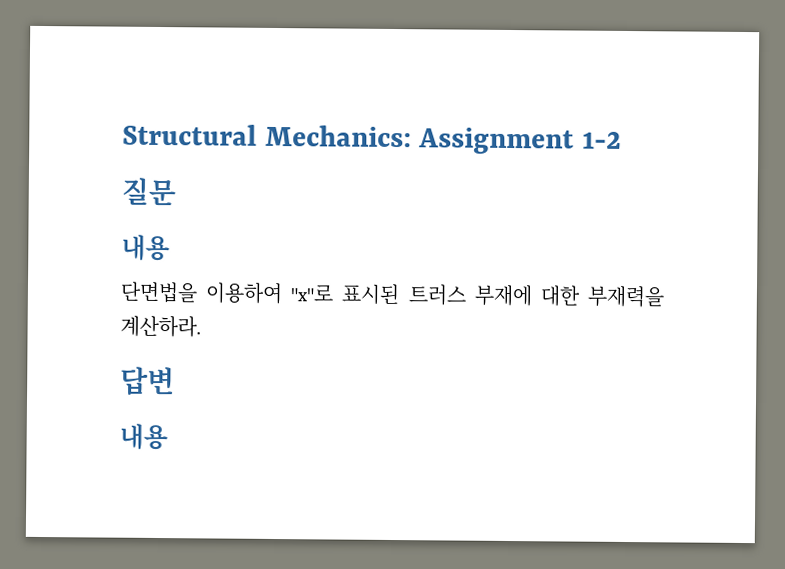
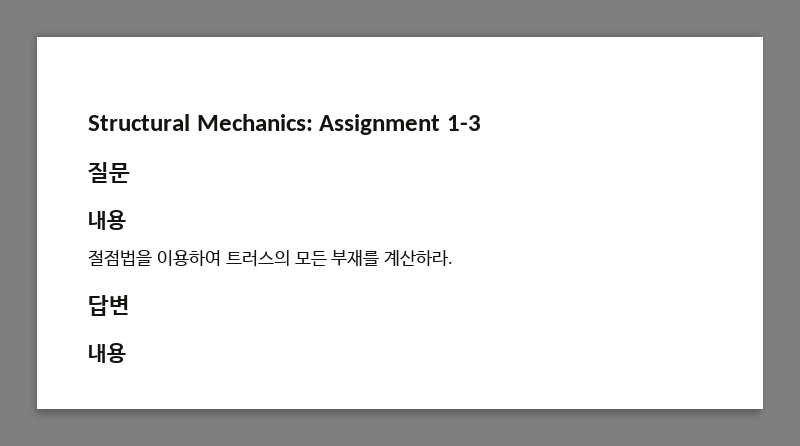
- Structural Mechanics: Assignment 1-2
+ Structural Mechanics: Assignment 1-3
- 단면법을 이용하여 "x"로 표시된 트러스 부재에 대한 부재력을 계산하라.
+ 절점법을 이용하여 트러스의 모든 부재를 계산하라.

